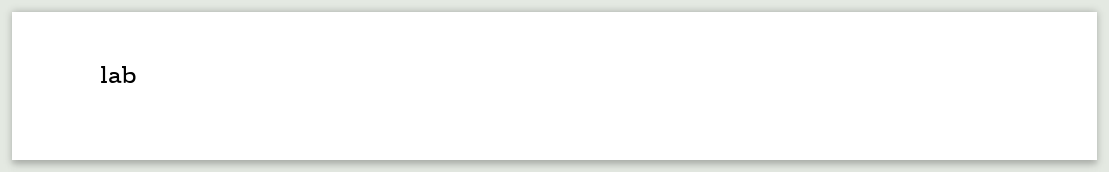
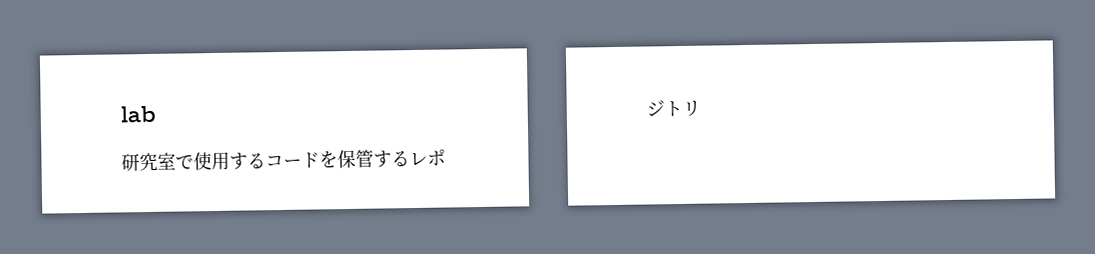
+ 研究室で使用するコードを保管するレポジトリ

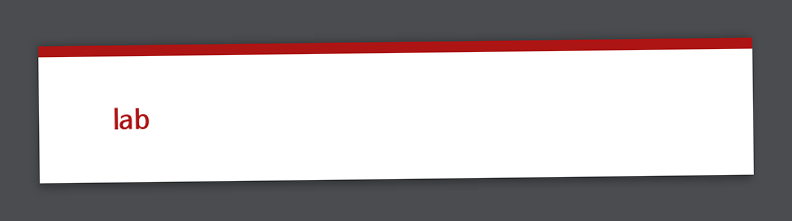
- 研究室で使用するコードを保管するレポジトリ

